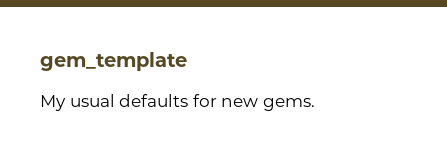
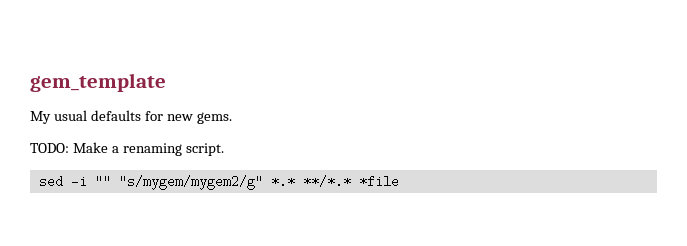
+ TODO: Make a renaming script.
+ sed -i "" "s/mygem/mygem2/g" *.* **/*.* *file

